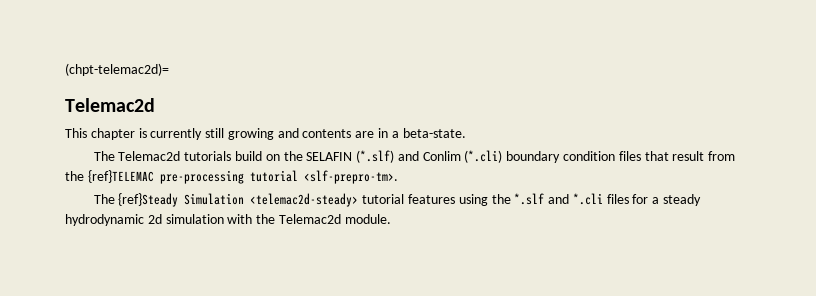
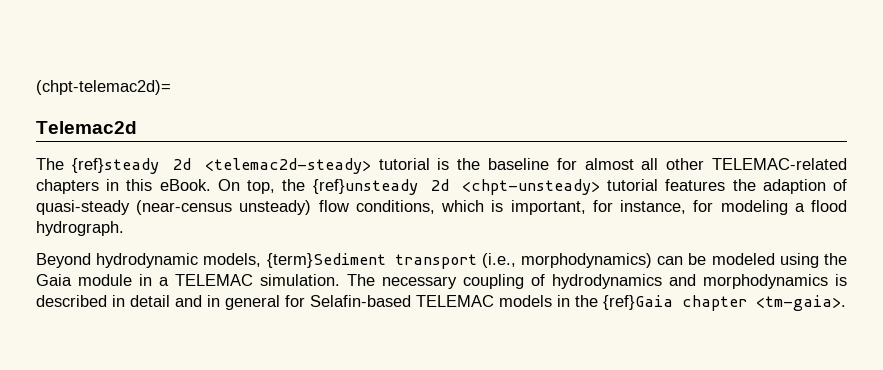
- This chapter is currently still growing and contents are in a beta-state.
- The Telemac2d tutorials build on the SELAFIN (*.slf) and Conlim (*.cli) boundary condition files that result from the {ref}TELEMAC pre-processing tutorial <slf-prepro-tm>.
- The {ref}Steady Simulation <telemac2d-steady> tutorial features using the *.slf and *.cli files for a steady hydrodynamic 2d simulation with the Telemac2d module.
+ The {ref}steady 2d <telemac2d-steady> tutorial is the baseline for almost all other TELEMAC-related chapters in this eBook. On top, the {ref}unsteady 2d <chpt-unsteady> tutorial features the adaption of quasi-steady (near-census unsteady) flow conditions, which is important, for instance, for modeling a flood hydrograph.
+ Beyond hydrodynamic models, {term}Sediment transport (i.e., morphodynamics) can be modeled using the Gaia module in a TELEMAC simulation. The necessary coupling of hydrodynamics and morphodynamics is described in detail and in general for Selafin-based TELEMAC models in the {ref}Gaia chapter <tm-gaia>.

